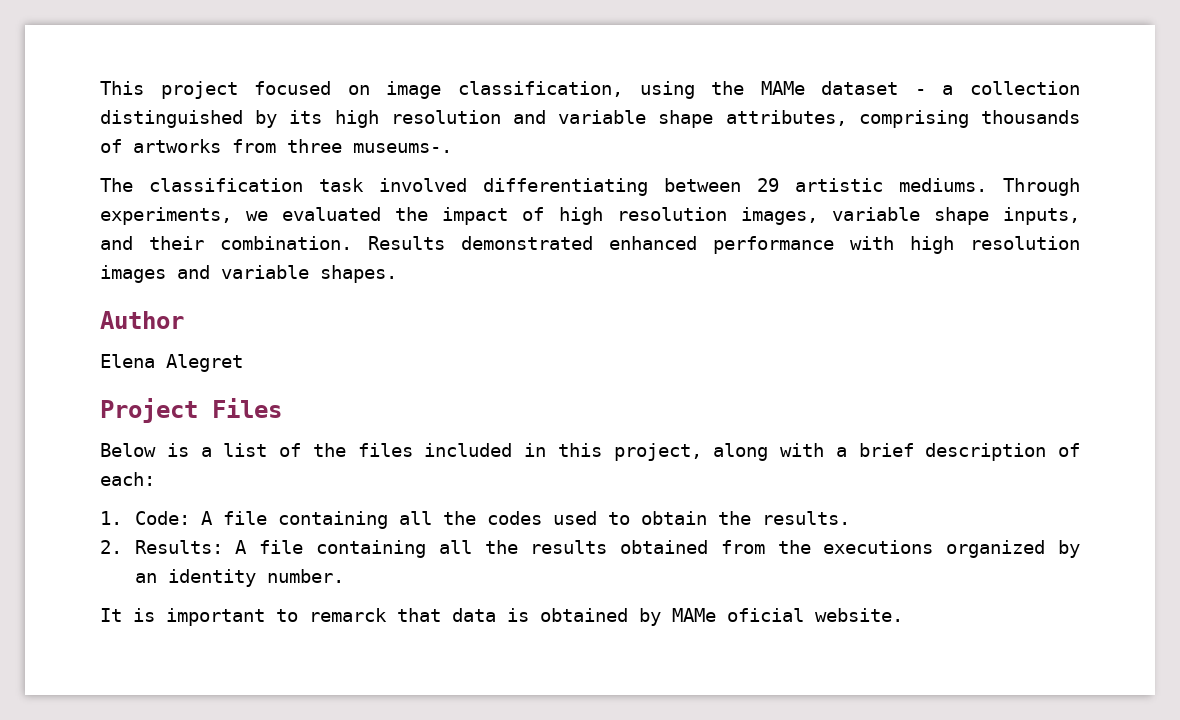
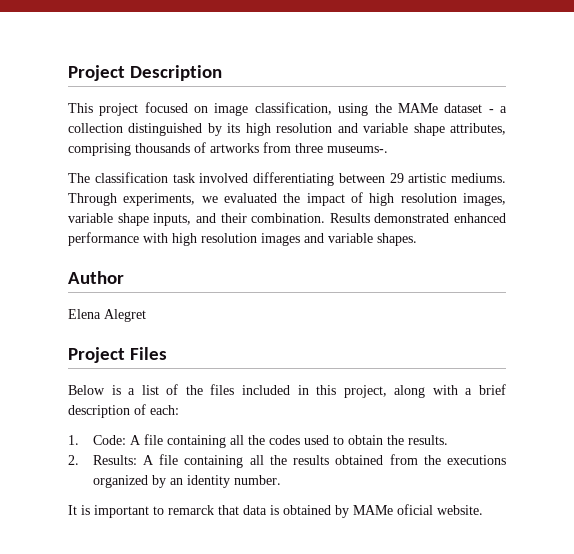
+ Project Description

